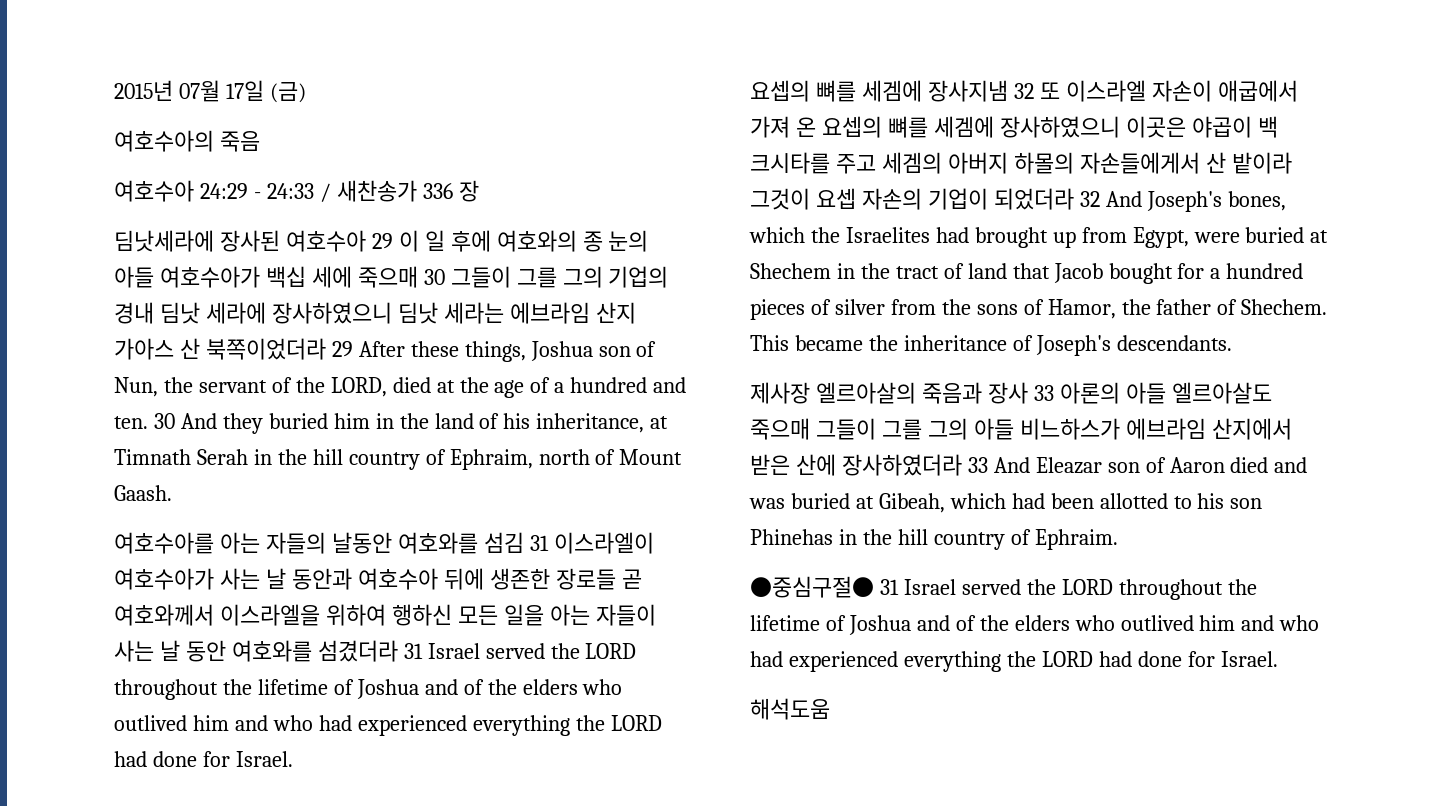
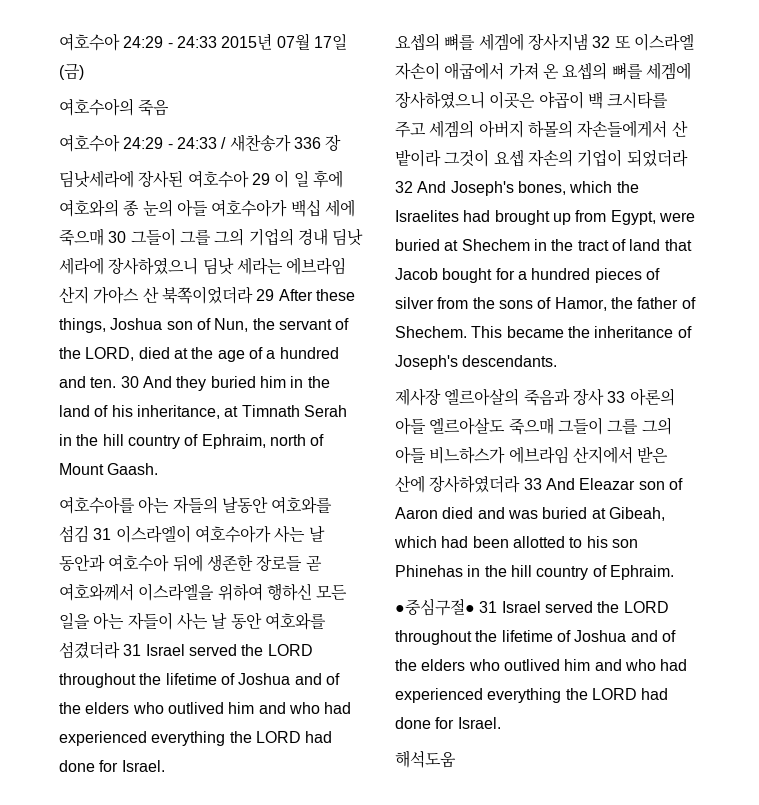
- 2015년 07월 17일 (금)
+ 여호수아 24:29 - 24:33 2015년 07월 17일 (금)

